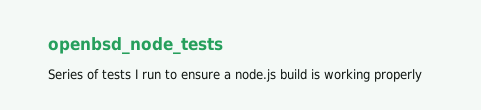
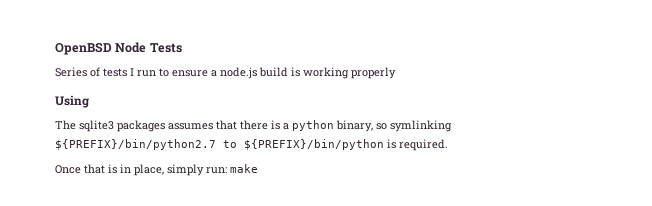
- openbsd_node_tests
+ OpenBSD Node Tests
+ Using
+ The sqlite3 packages assumes that there is a python binary, so symlinking ${PREFIX}/bin/python2.7 to ${PREFIX}/bin/python is required.
+ Once that is in place, simply run: make

